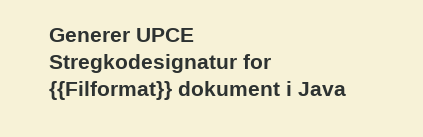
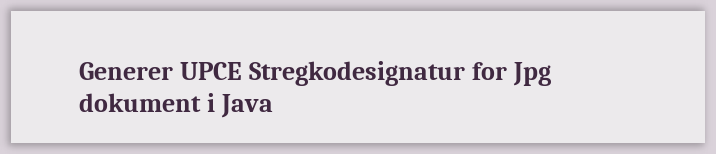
- Generer UPCE Stregkodesignatur for {{Filformat}} dokument i Java
+ Generer UPCE Stregkodesignatur for Jpg dokument i Java

